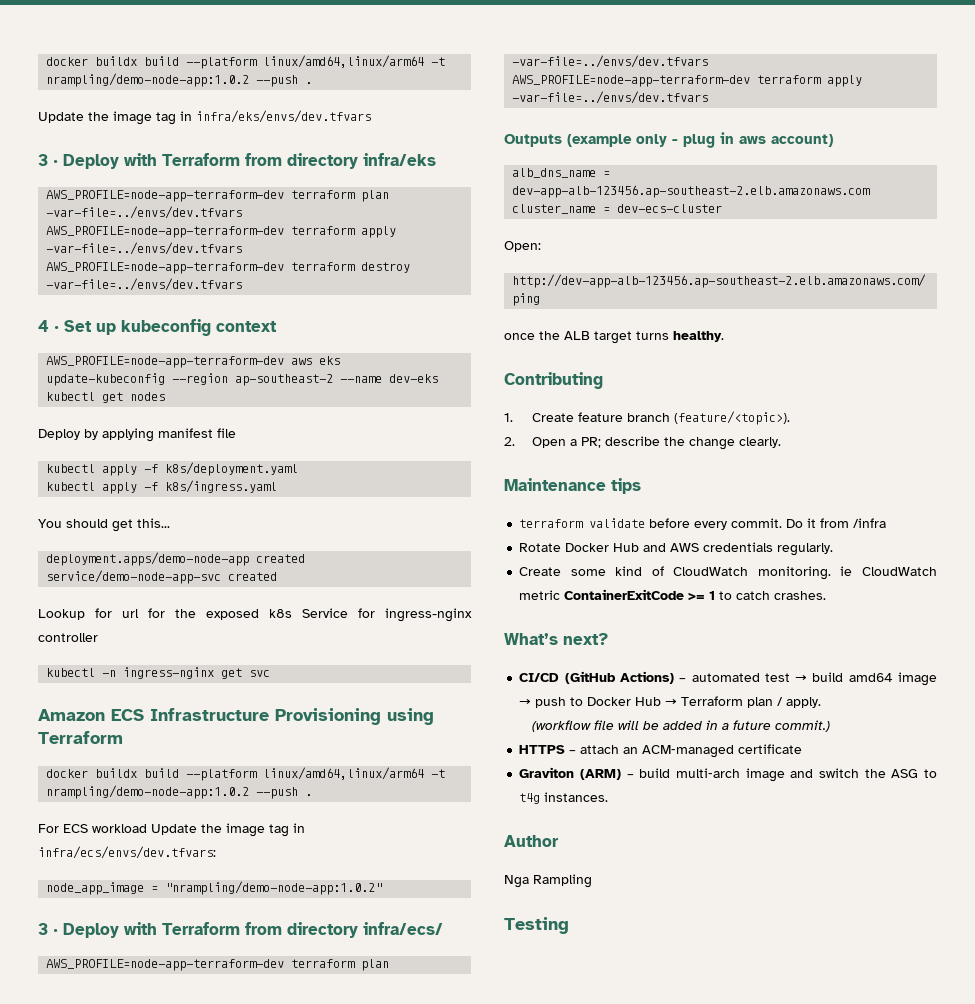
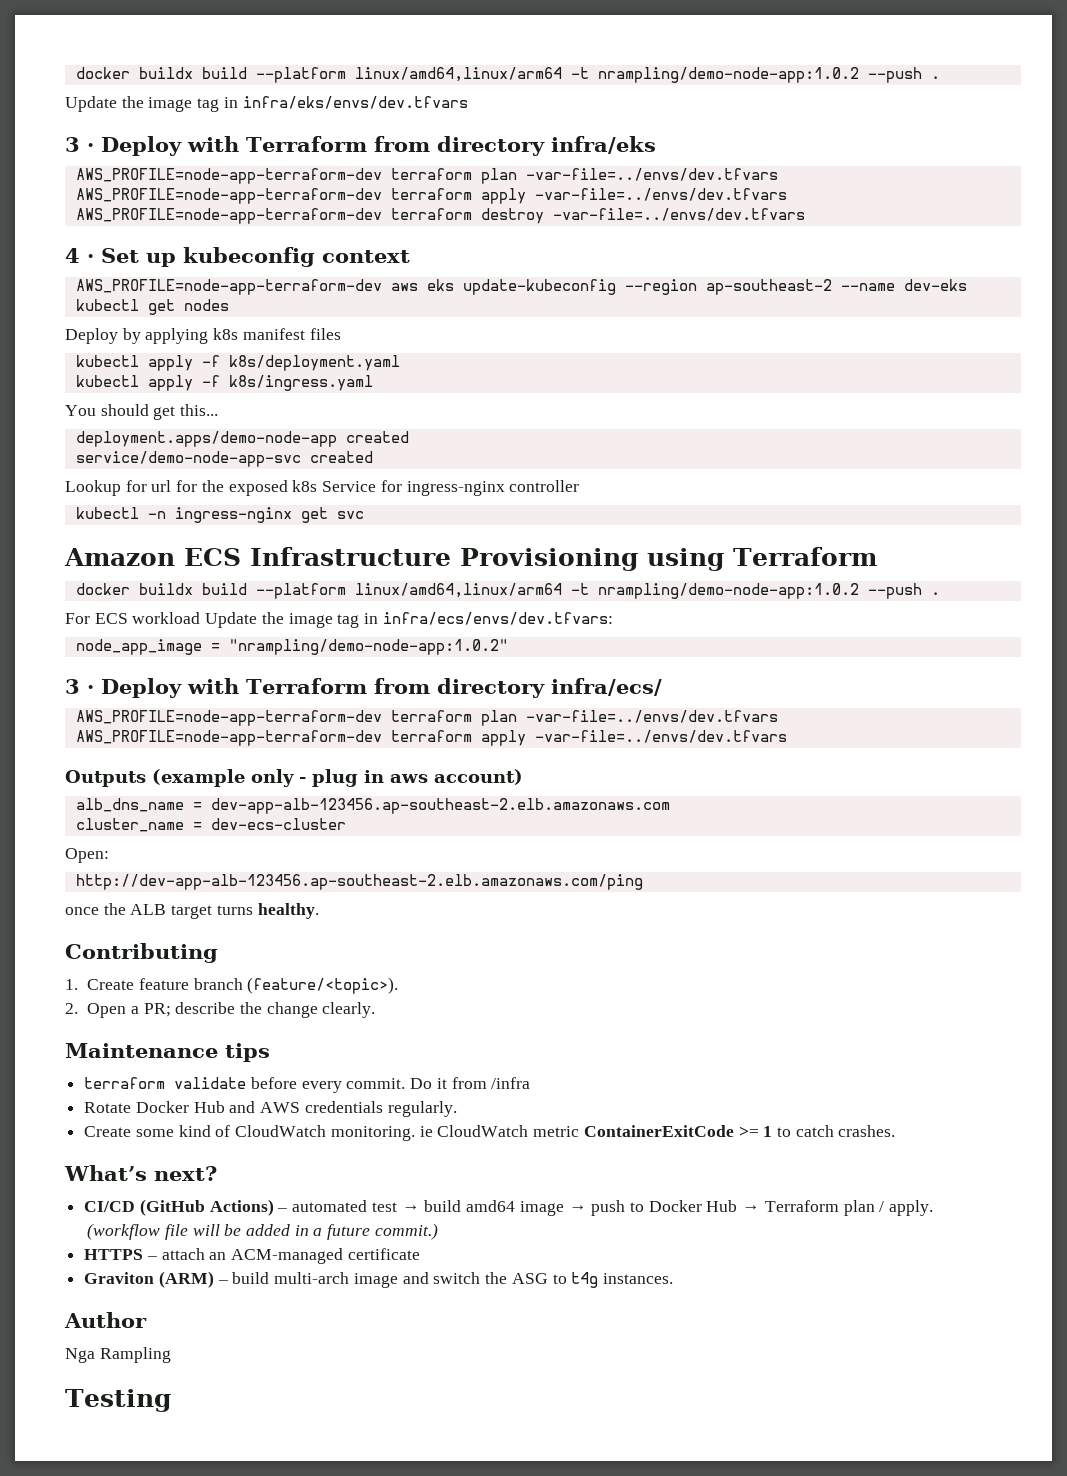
- Deploy by applying manifest file
+ Deploy by applying k8s manifest files

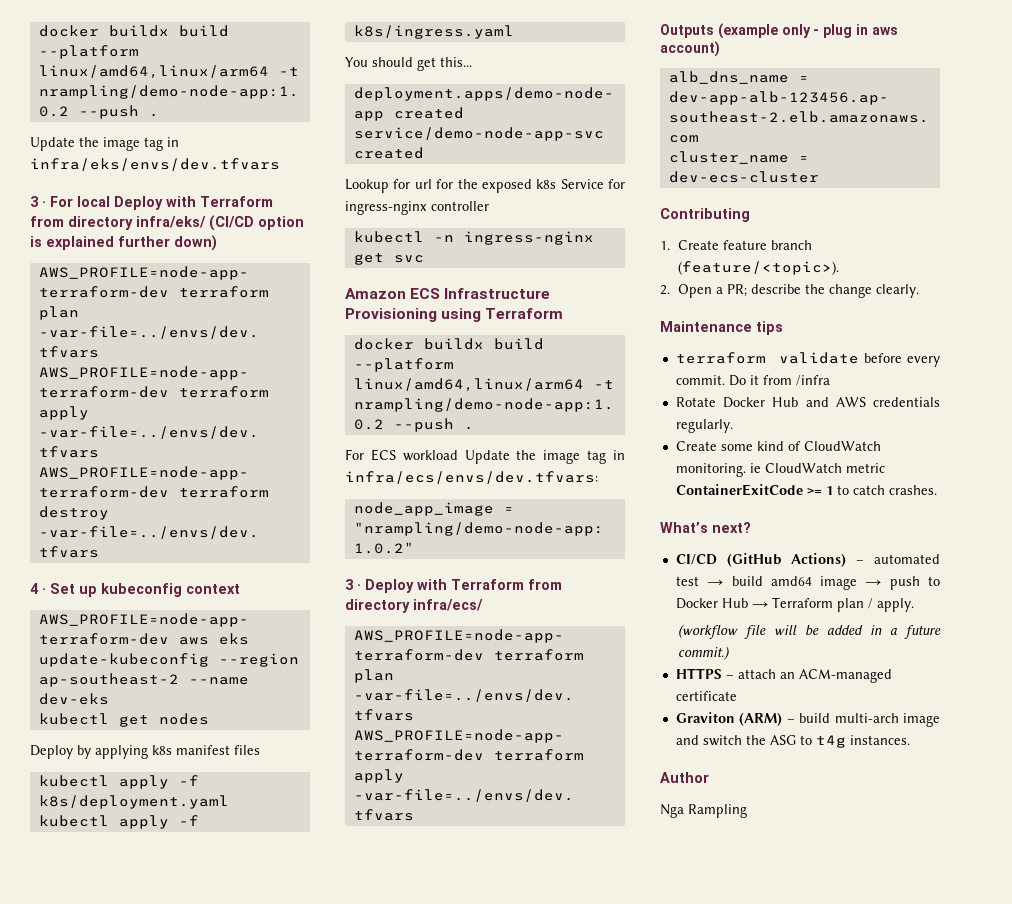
- 3 · Deploy with Terraform from directory infra/eks
+ 3 · For local Deploy with Terraform from directory infra/eks/ (CI/CD option is explained further down)
- Open:
- http://dev-app-alb-123456.ap-southeast-2.elb.amazonaws.com/ping
- once the ALB target turns healthy.
- Testing

